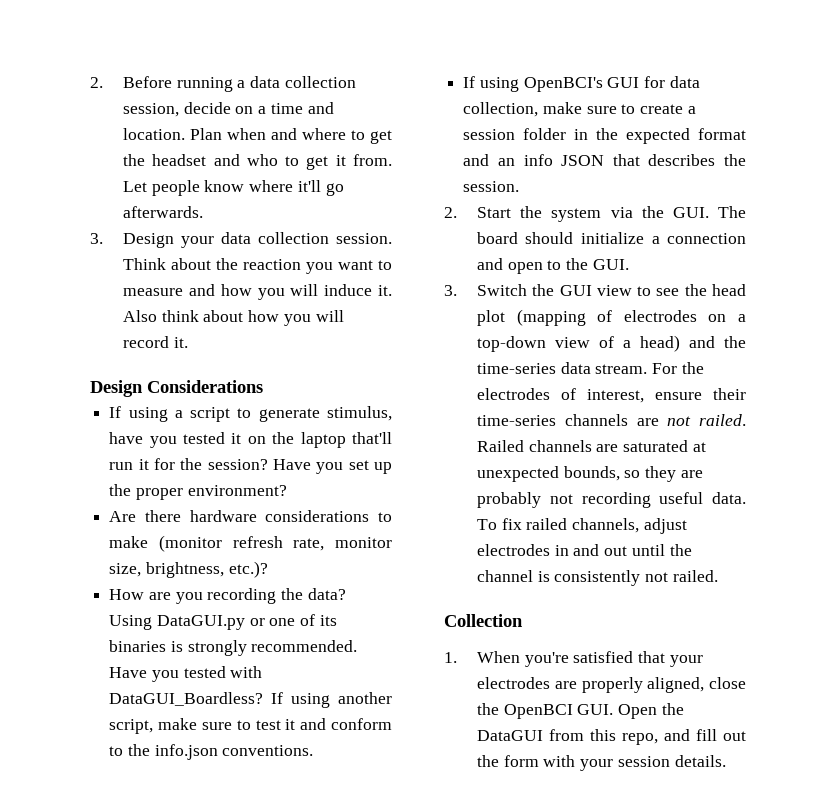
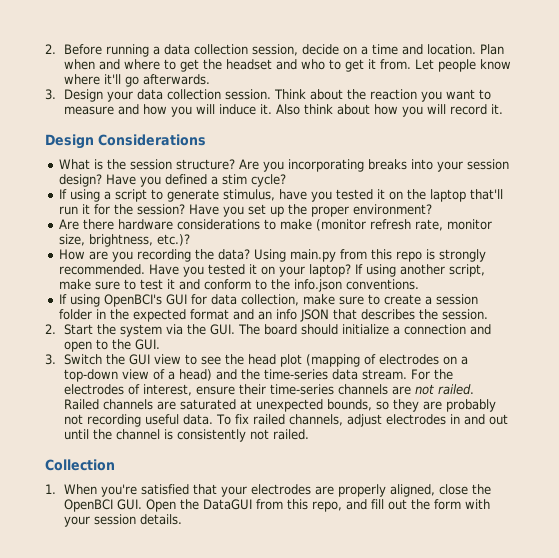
+ What is the session structure? Are you incorporating breaks into your session design? Have you defined a stim cycle?
- Using DataGUI.py or one of its binaries is strongly recommended.
+ Using main.py from this repo is strongly recommended.
- Have you tested with DataGUI_Boardless?
+ Have you tested it on your laptop?

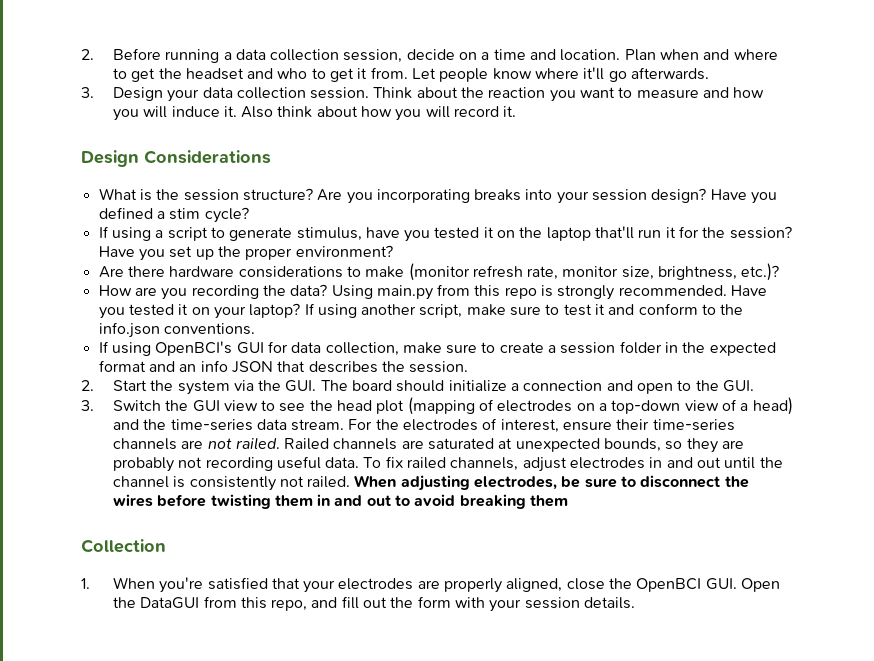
+ When adjusting electrodes, be sure to disconnect the wires before twisting them in and out to avoid breaking them

